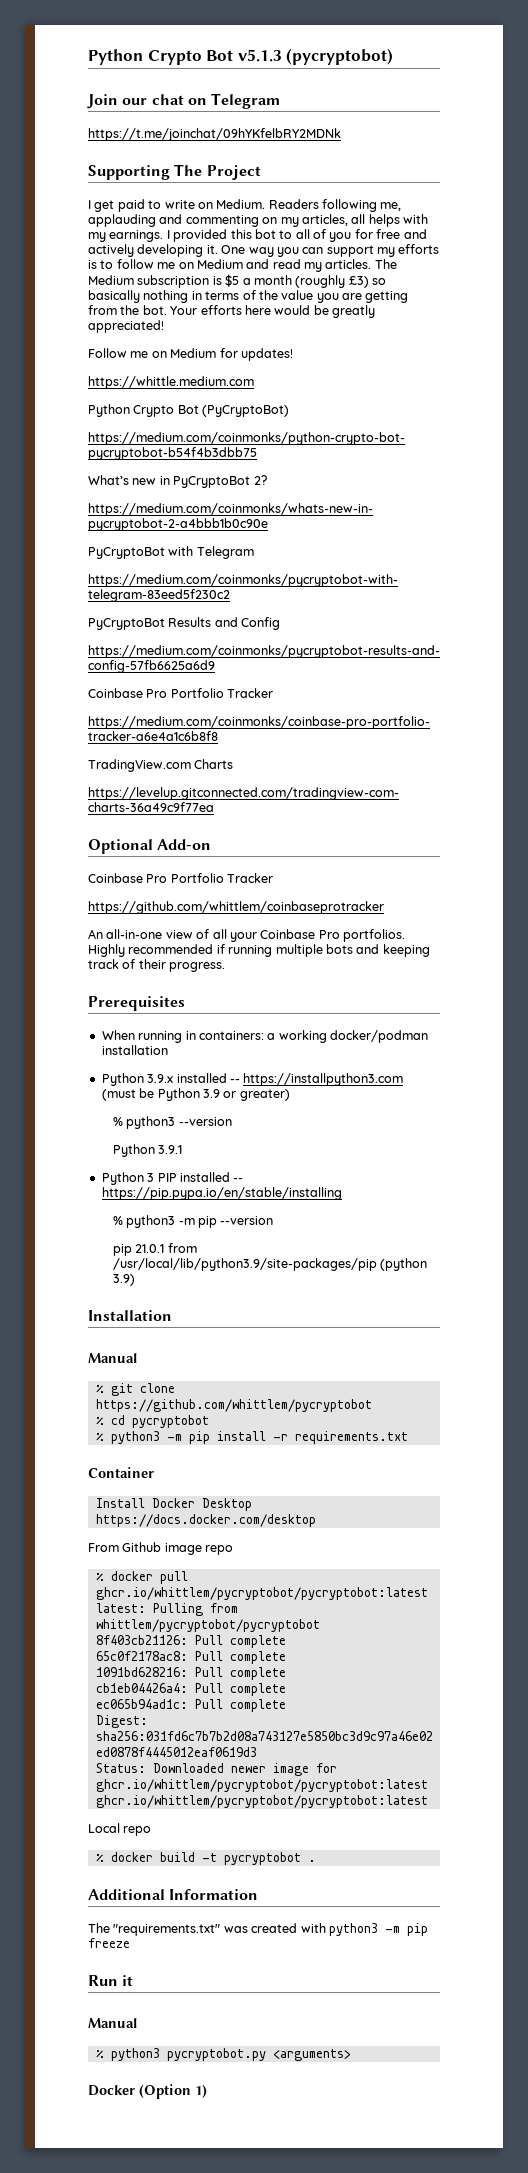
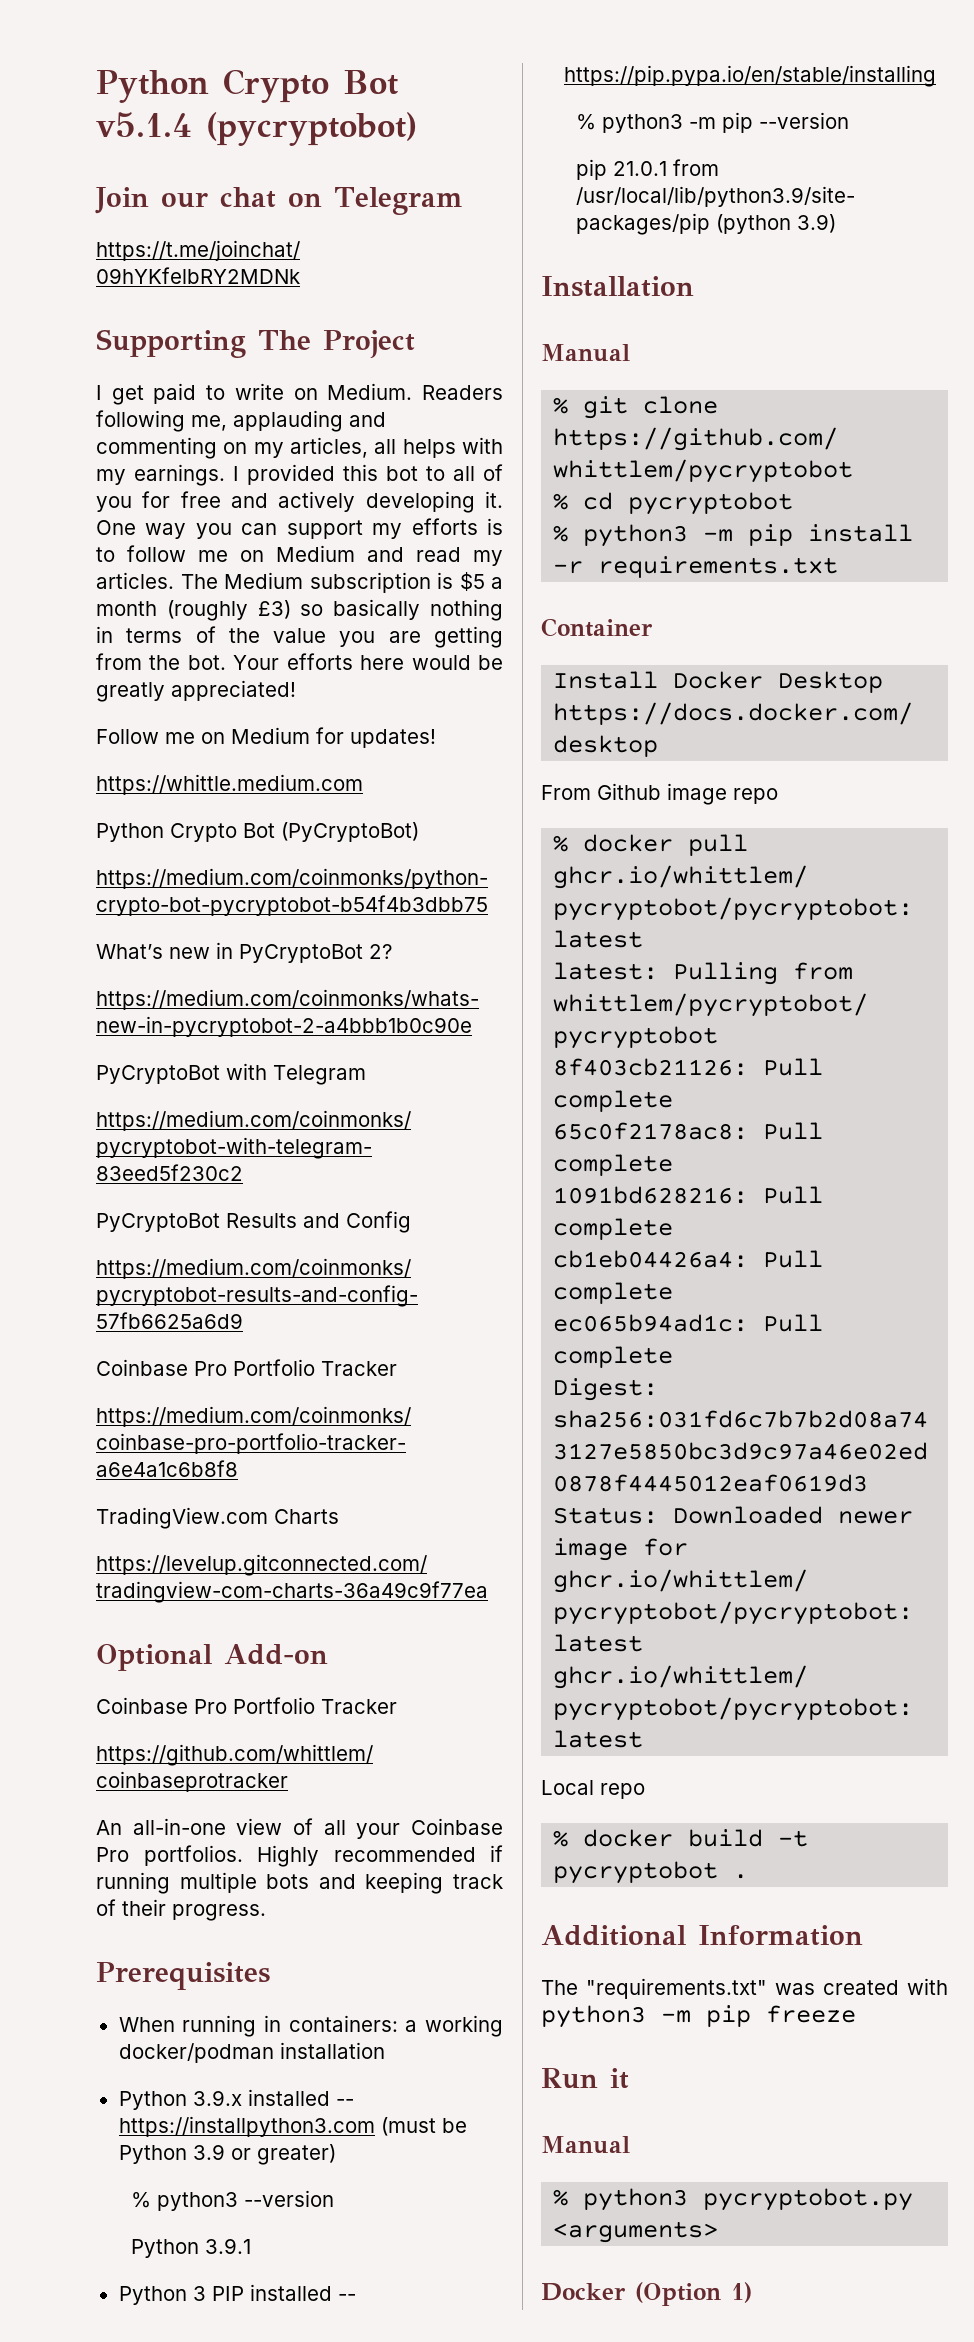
- Python Crypto Bot v5.1.3 (pycryptobot)
+ Python Crypto Bot v5.1.4 (pycryptobot)

